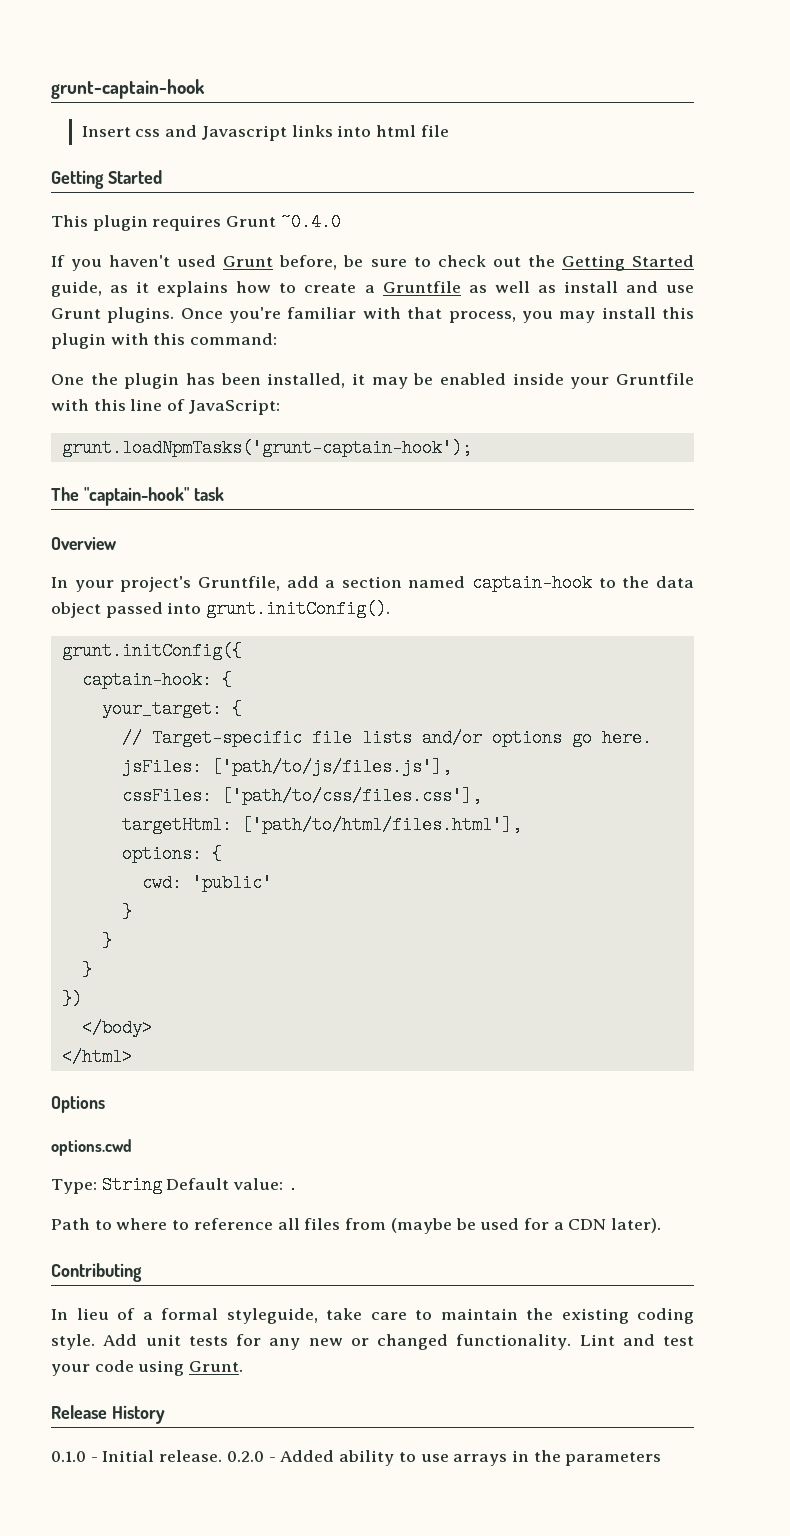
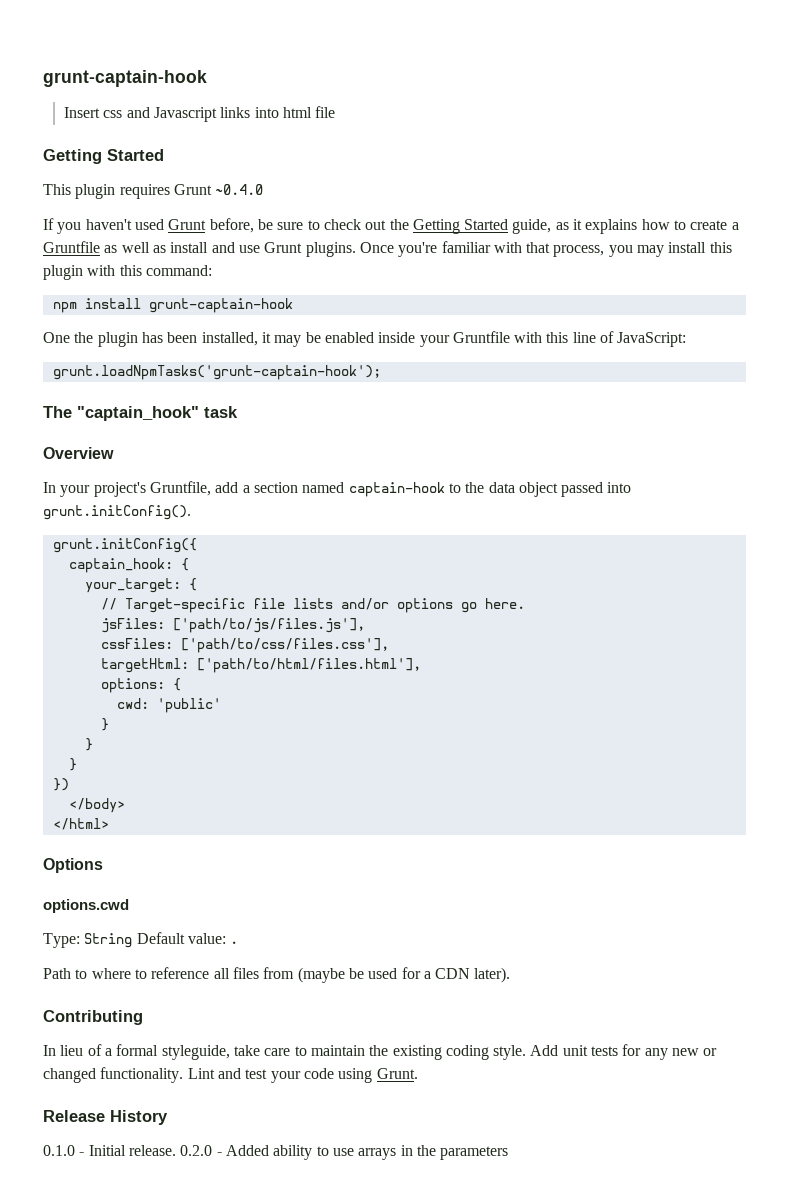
+ npm install grunt-captain-hook
- The "captain-hook" task
+ The "captain_hook" task
- captain-hook: {
+ captain_hook: {

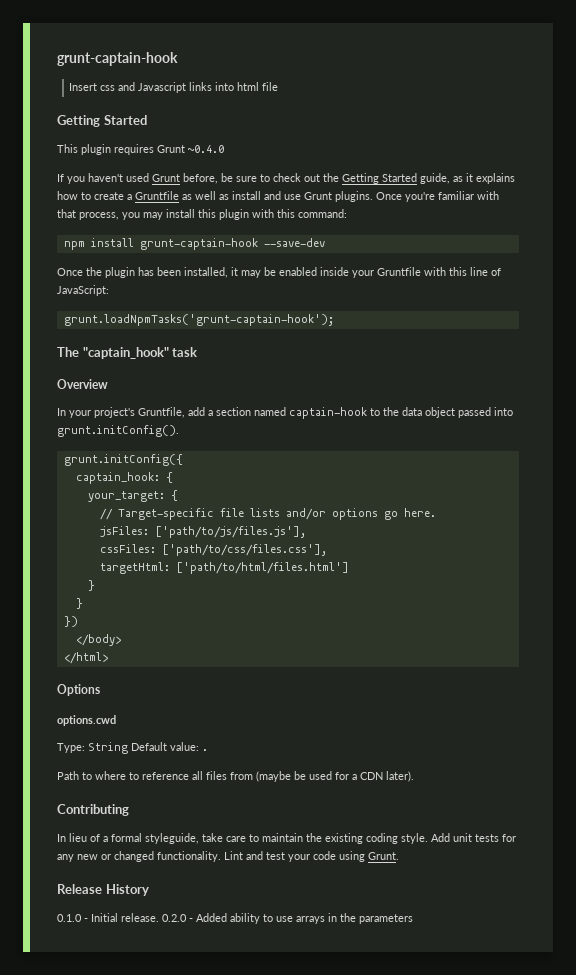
- npm install grunt-captain-hook
- One the plugin has been installed, it may be enabled inside your Gruntfile with this line of JavaScript:
+ npm install grunt-captain-hook --save-dev
+ Once the plugin has been installed, it may be enabled inside your Gruntfile with this line of JavaScript:
- targetHtml: ['path/to/html/files.html'],
- options: {
- cwd: 'public'
- }
+ targetHtml: ['path/to/html/files.html']

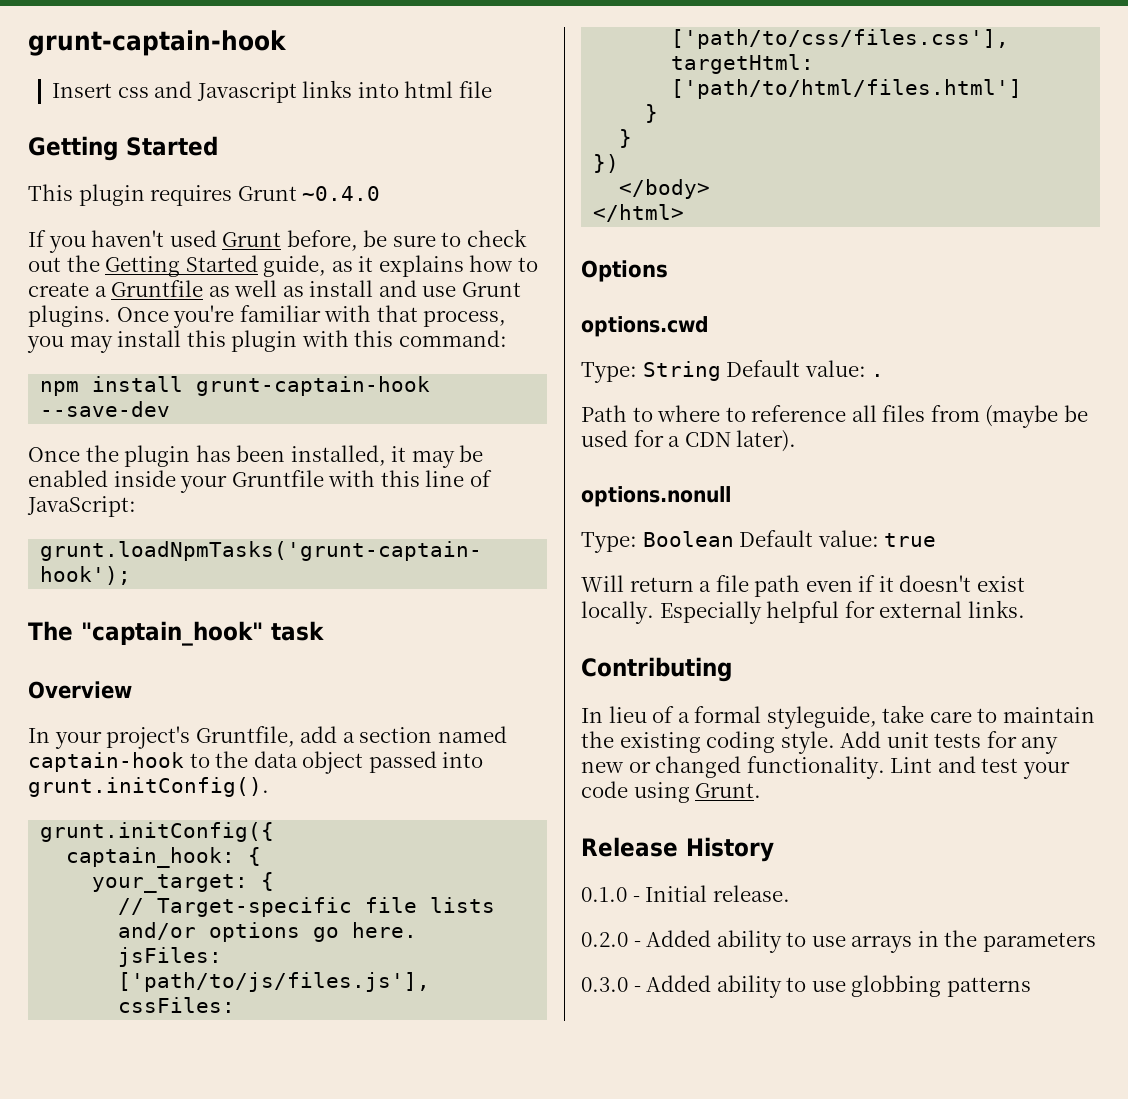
+ options.nonull
+ Type: Boolean Default value: true
+ Will return a file path even if it doesn't exist locally. Especially helpful for external links.
- 0.1.0 - Initial release. 0.2.0 - Added ability to use arrays in the parameters
+ 0.1.0 - Initial release.
+ 0.2.0 - Added ability to use arrays in the parameters
+ 0.3.0 - Added ability to use globbing patterns

